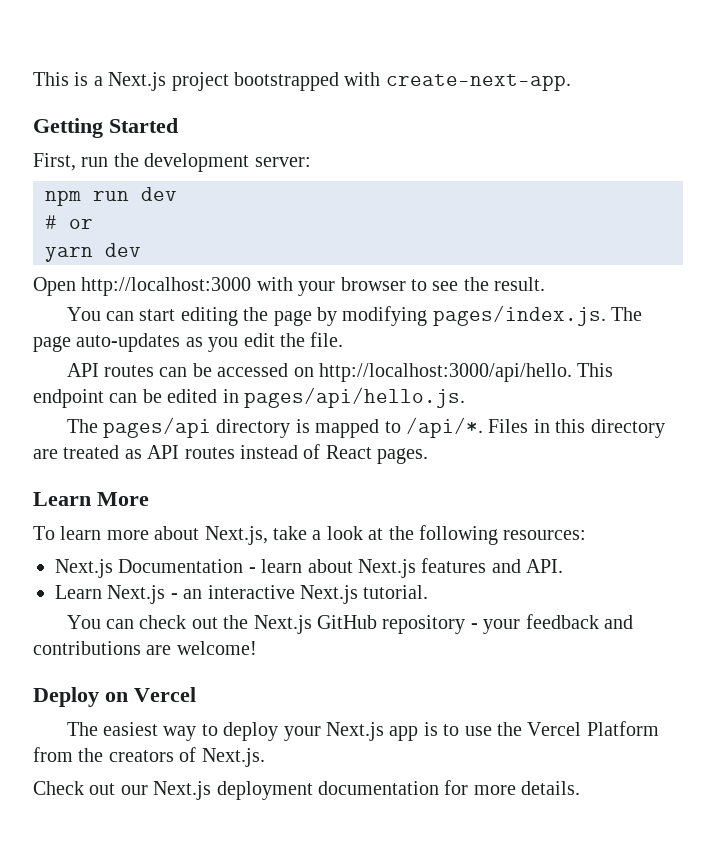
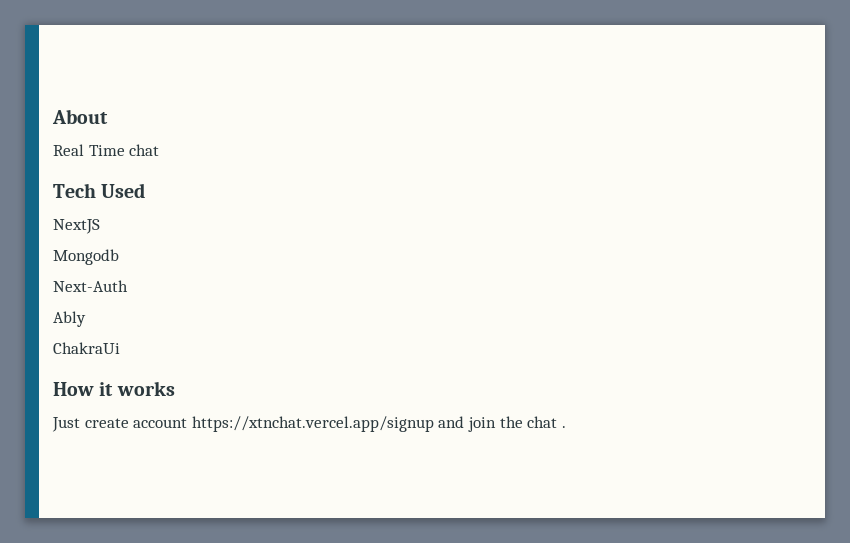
- This is a Next.js project bootstrapped with create-next-app.
- Getting Started
- First, run the development server:
- npm run dev
- # or
- yarn dev
- Open http://localhost:3000 with your browser to see the result.
- You can start editing the page by modifying pages/index.js. The page auto-updates as you edit the file.
- API routes can be accessed on http://localhost:3000/api/hello. This endpoint can be edited in pages/api/hello.js.
- The pages/api directory is mapped to /api/*. Files in this directory are treated as API routes instead of React pages.
- Learn More
- To learn more about Next.js, take a look at the following resources:
- Next.js Documentation - learn about Next.js features and API.
- Learn Next.js - an interactive Next.js tutorial.
- You can check out the Next.js GitHub repository - your feedback and contributions are welcome!
- Deploy on Vercel
- The easiest way to deploy your Next.js app is to use the Vercel Platform from the creators of Next.js.
- Check out our Next.js deployment documentation for more details.
+ About
+ Real Time chat
+ Tech Used
+ NextJS
+ Mongodb
+ Next-Auth
+ Ably
+ ChakraUi
+ How it works
+ Just create account https://xtnchat.vercel.app/signup and join the chat .

